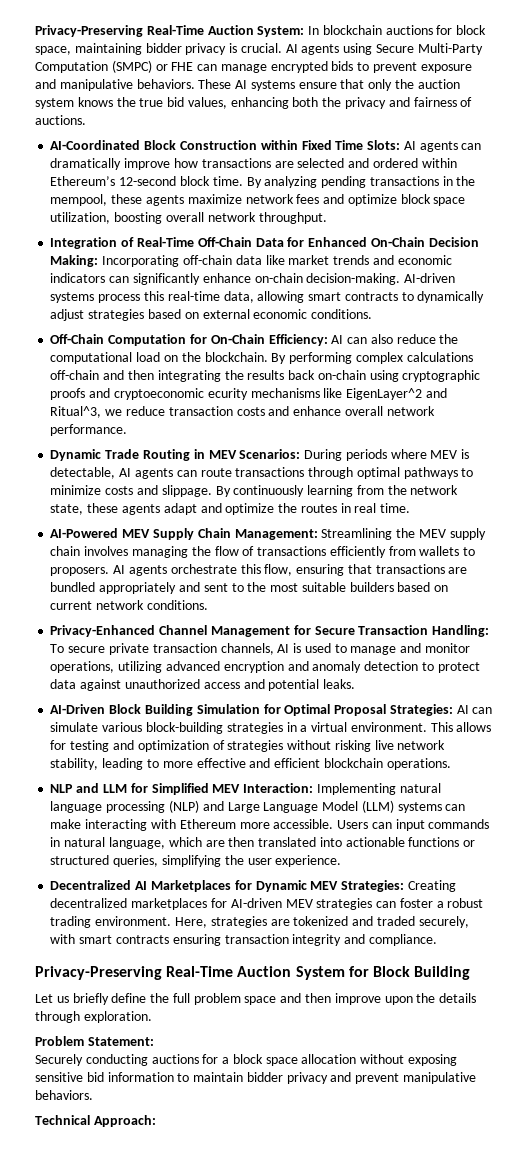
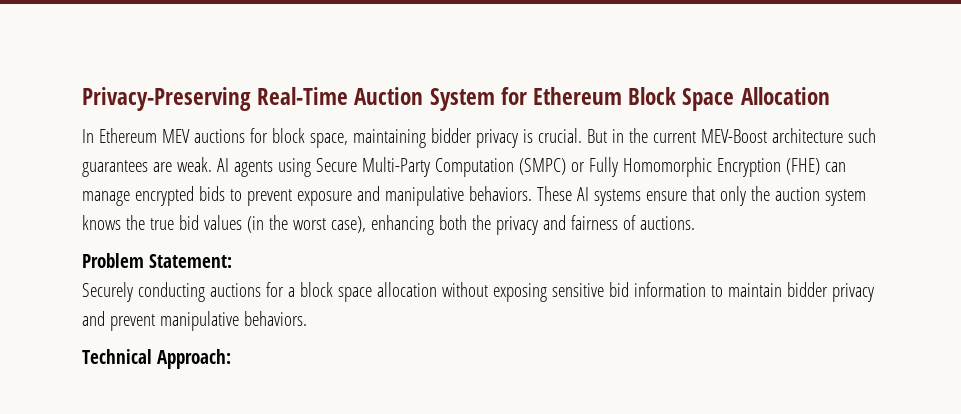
- Privacy-Preserving Real-Time Auction System: In blockchain auctions for block space, maintaining bidder privacy is crucial.
+ Privacy-Preserving Real-Time Auction System for Ethereum Block Space Allocation
+ In Ethereum MEV auctions for block space, maintaining bidder privacy is crucial.
+ But in the current MEV-Boost architecture such guarantees are weak.
- AI agents using Secure Multi-Party Computation (SMPC) or FHE can manage encrypted bids to prevent exposure and manipulative behaviors.
+ AI agents using Secure Multi-Party Computation (SMPC) or Fully Homomorphic Encryption (FHE) can manage encrypted bids to prevent exposure and manipulative behaviors.
- These AI systems ensure that only the auction system knows the true bid values, enhancing both the privacy and fairness of auctions.
+ These AI systems ensure that only the auction system knows the true bid values (in the worst case), enhancing both the privacy and fairness of auctions.
- AI-Coordinated Block Construction within Fixed Time Slots: AI agents can dramatically improve how transactions are selected and ordered within Ethereum’s 12-second block time. By analyzing pending transactions in the mempool, these agents maximize network fees and optimize block space utilization, boosting overall network throughput.
- Integration of Real-Time Off-Chain Data for Enhanced On-Chain Decision Making: Incorporating off-chain data like market trends and economic indicators can significantly enhance on-chain decision-making. AI-driven systems process this real-time data, allowing smart contracts to dynamically adjust strategies based on external economic conditions.
- Off-Chain Computation for On-Chain Efficiency: AI can also reduce the computational load on the blockchain. By performing complex calculations off-chain and then integrating the results back on-chain using cryptographic proofs and cryptoeconomic ecurity mechanisms like EigenLayer^2 and Ritual^3, we reduce transaction costs and enhance overall network performance.
- Dynamic Trade Routing in MEV Scenarios: During periods where MEV is detectable, AI agents can route transactions through optimal pathways to minimize costs and slippage. By continuously learning from the network state, these agents adapt and optimize the routes in real time.
- AI-Powered MEV Supply Chain Management: Streamlining the MEV supply chain involves managing the flow of transactions efficiently from wallets to proposers. AI agents orchestrate this flow, ensuring that transactions are bundled appropriately and sent to the most suitable builders based on current network conditions.
- Privacy-Enhanced Channel Management for Secure Transaction Handling: To secure private transaction channels, AI is used to manage and monitor operations, utilizing advanced encryption and anomaly detection to protect data against unauthorized access and potential leaks.
- AI-Driven Block Building Simulation for Optimal Proposal Strategies: AI can simulate various block-building strategies in a virtual environment. This allows for testing and optimization of strategies without risking live network stability, leading to more effective and efficient blockchain operations.
- NLP and LLM for Simplified MEV Interaction: Implementing natural language processing (NLP) and Large Language Model (LLM) systems can make interacting with Ethereum more accessible. Users can input commands in natural language, which are then translated into actionable functions or structured queries, simplifying the user experience.
- Decentralized AI Marketplaces for Dynamic MEV Strategies: Creating decentralized marketplaces for AI-driven MEV strategies can foster a robust trading environment. Here, strategies are tokenized and traded securely, with smart contracts ensuring transaction integrity and compliance.
- Privacy-Preserving Real-Time Auction System for Block Building
- Let us briefly define the full problem space and then improve upon the details through exploration.

